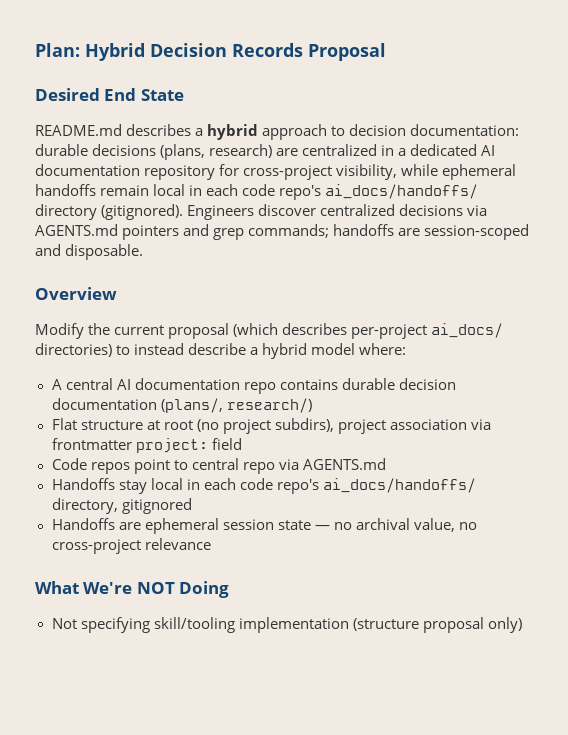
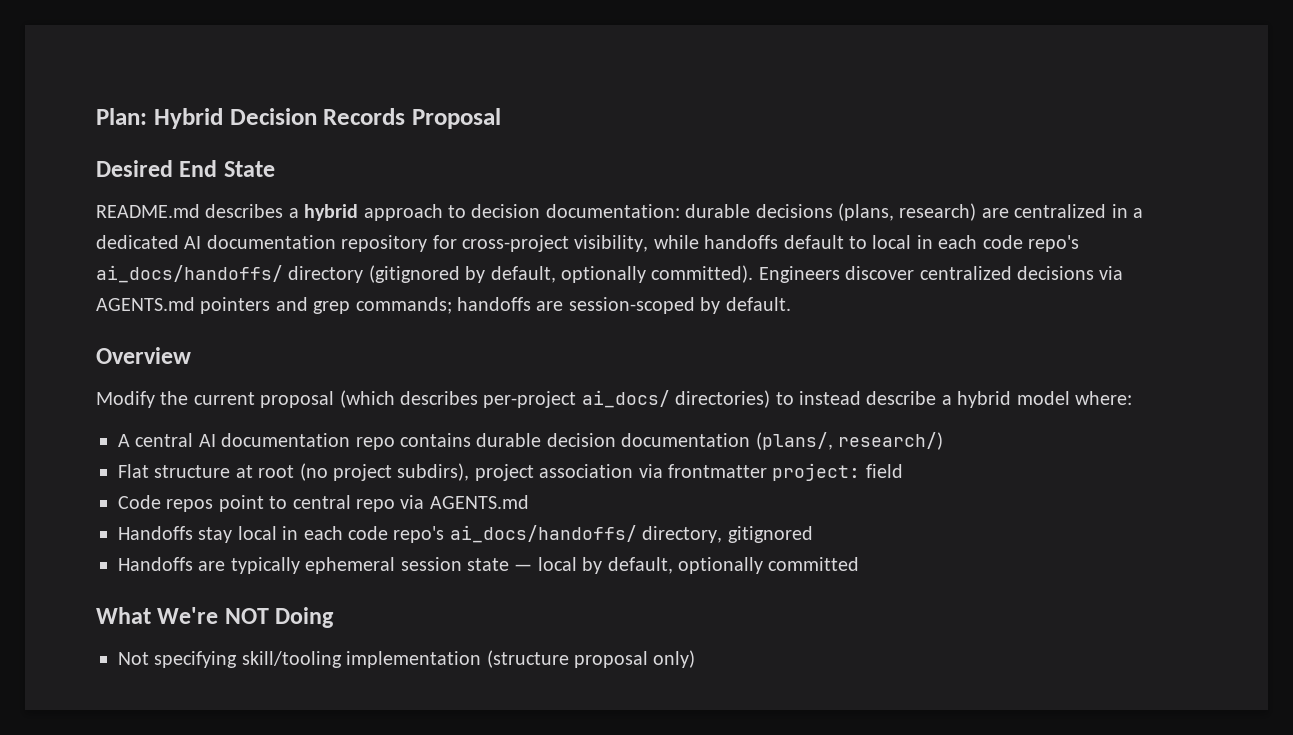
- README.md describes a hybrid approach to decision documentation: durable decisions (plans, research) are centralized in a dedicated AI documentation repository for cross-project visibility, while ephemeral handoffs remain local in each code repo's ai_docs/handoffs/ directory (gitignored).
+ README.md describes a hybrid approach to decision documentation: durable decisions (plans, research) are centralized in a dedicated AI documentation repository for cross-project visibility, while handoffs default to local in each code repo's ai_docs/handoffs/ directory (gitignored by default, optionally committed).
- Engineers discover centralized decisions via AGENTS.md pointers and grep commands; handoffs are session-scoped and disposable.
+ Engineers discover centralized decisions via AGENTS.md pointers and grep commands; handoffs are session-scoped by default.
- Handoffs are ephemeral session state — no archival value, no cross-project relevance
+ Handoffs are typically ephemeral session state — local by default, optionally committed

